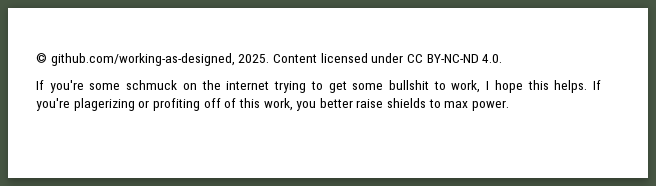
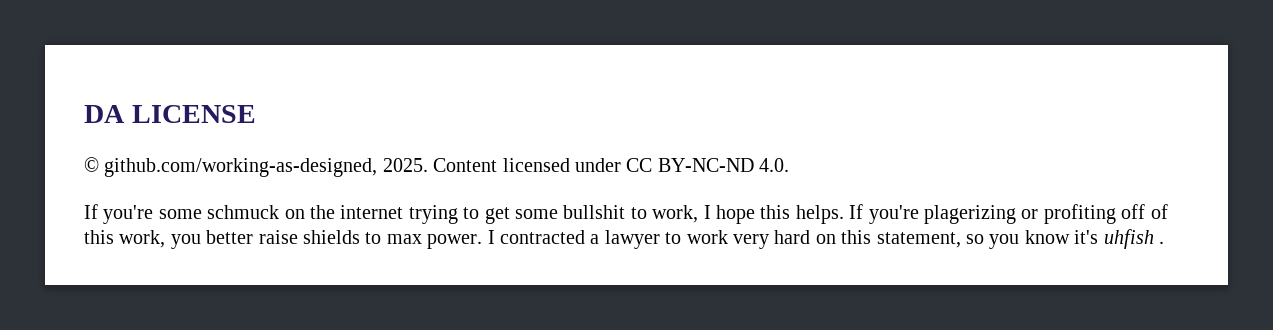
+ DA LICENSE
+ I contracted a lawyer to work very hard on this statement, so you know it's uhfish .

